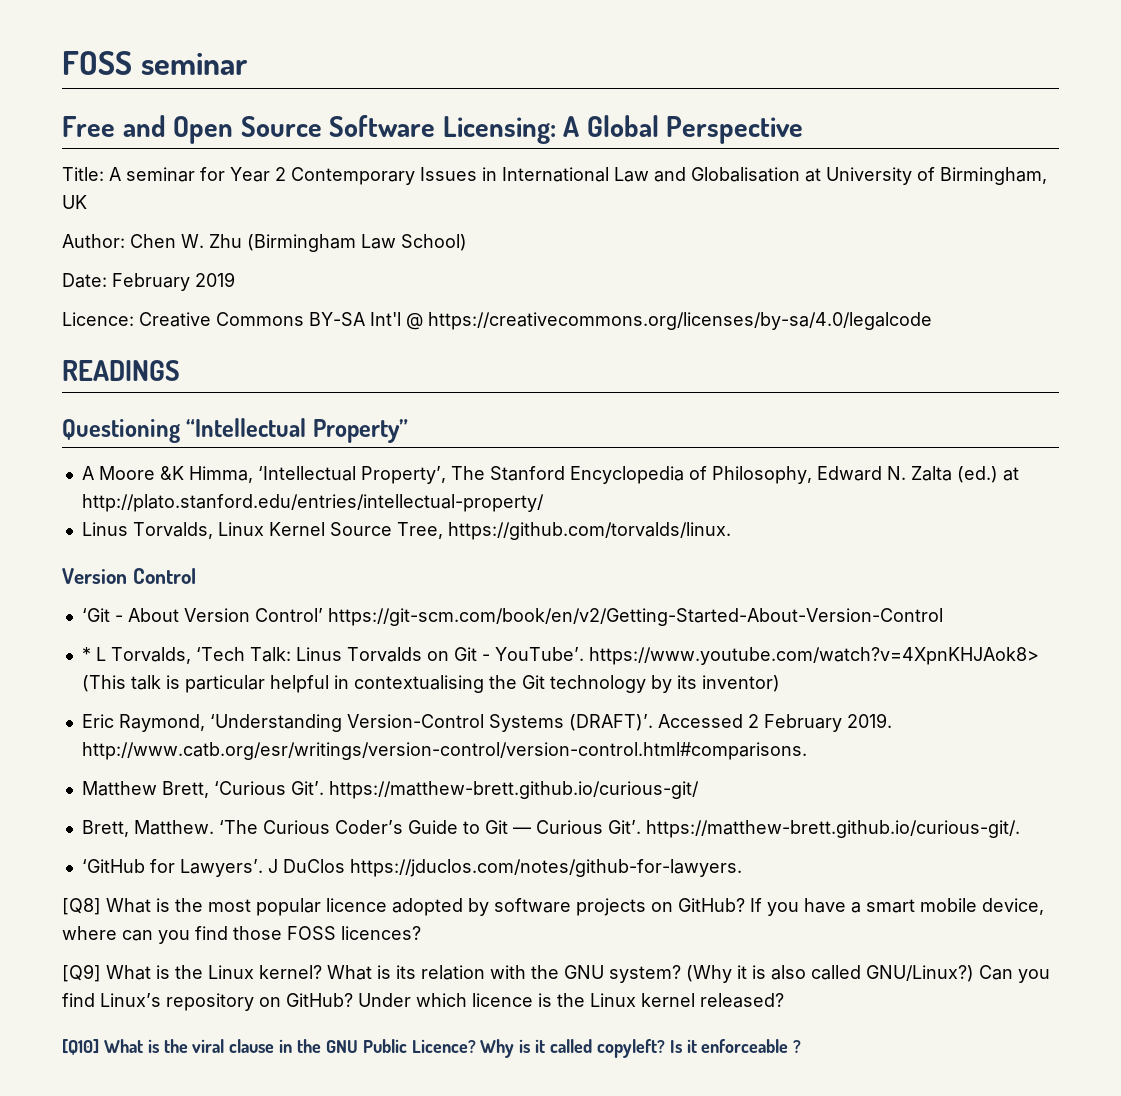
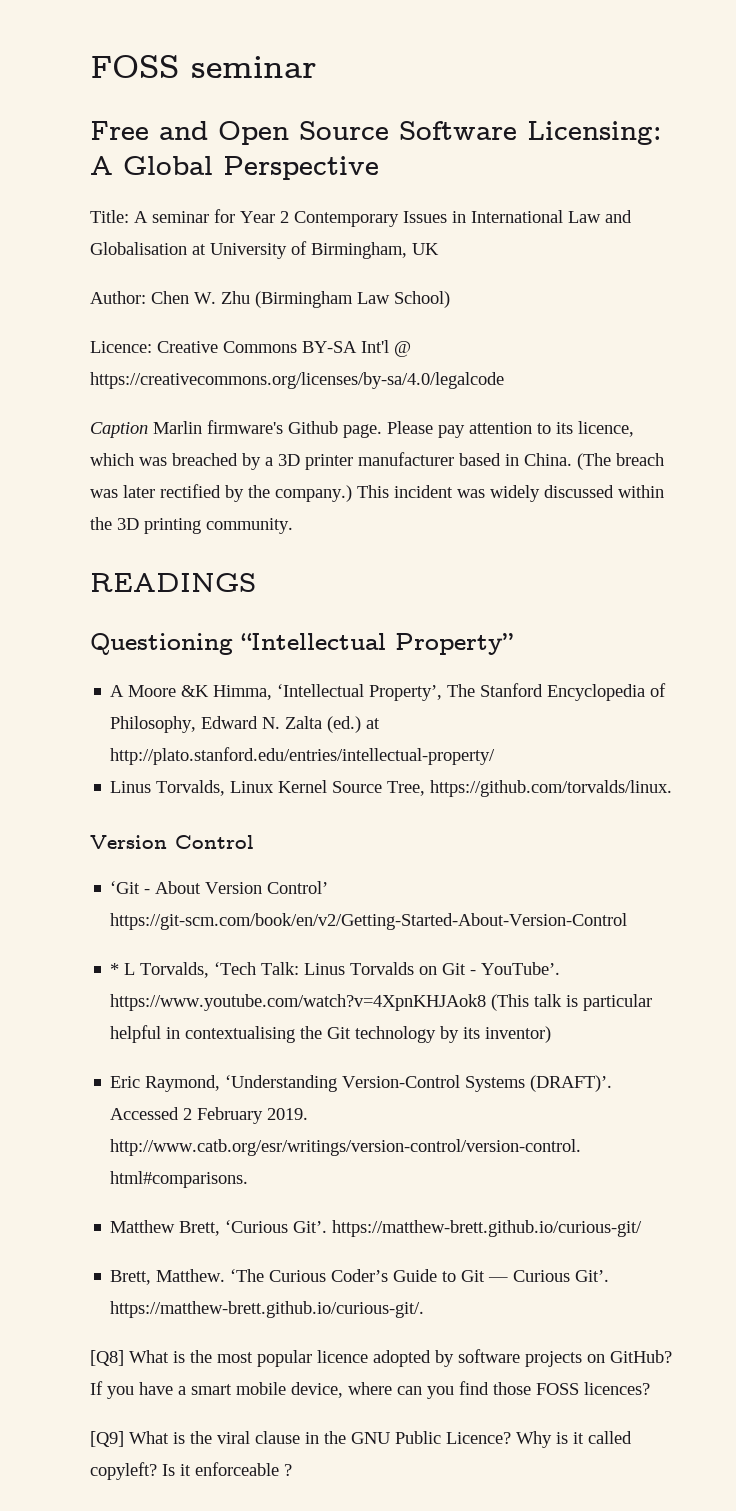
- Date: February 2019
+ Caption Marlin firmware's Github page. Please pay attention to its licence, which was breached by a 3D printer manufacturer based in China. (The breach was later rectified by the company.) This incident was widely discussed within the 3D printing community.
- * L Torvalds, ‘Tech Talk: Linus Torvalds on Git - YouTube’. https://www.youtube.com/watch?v=4XpnKHJAok8> (This talk is particular helpful in contextualising the Git technology by its inventor)
+ * L Torvalds, ‘Tech Talk: Linus Torvalds on Git - YouTube’. https://www.youtube.com/watch?v=4XpnKHJAok8 (This talk is particular helpful in contextualising the Git technology by its inventor)
- ‘GitHub for Lawyers’. J DuClos https://jduclos.com/notes/github-for-lawyers.
- [Q9] What is the Linux kernel? What is its relation with the GNU system? (Why it is also called GNU/Linux?) Can you find Linux’s repository on GitHub? Under which licence is the Linux kernel released?
- [Q10] What is the viral clause in the GNU Public Licence?
+ [Q9] What is the viral clause in the GNU Public Licence?

